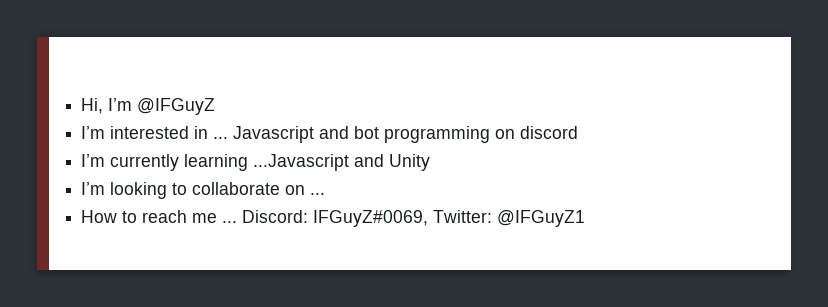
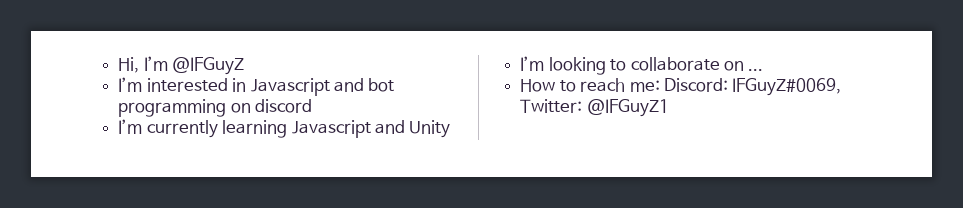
- I’m interested in ... Javascript and bot programming on discord
+ I’m interested in Javascript and bot programming on discord
- I’m currently learning ...Javascript and Unity
+ I’m currently learning Javascript and Unity
- How to reach me ... Discord: IFGuyZ#0069, Twitter: @IFGuyZ1
+ How to reach me: Discord: IFGuyZ#0069, Twitter: @IFGuyZ1

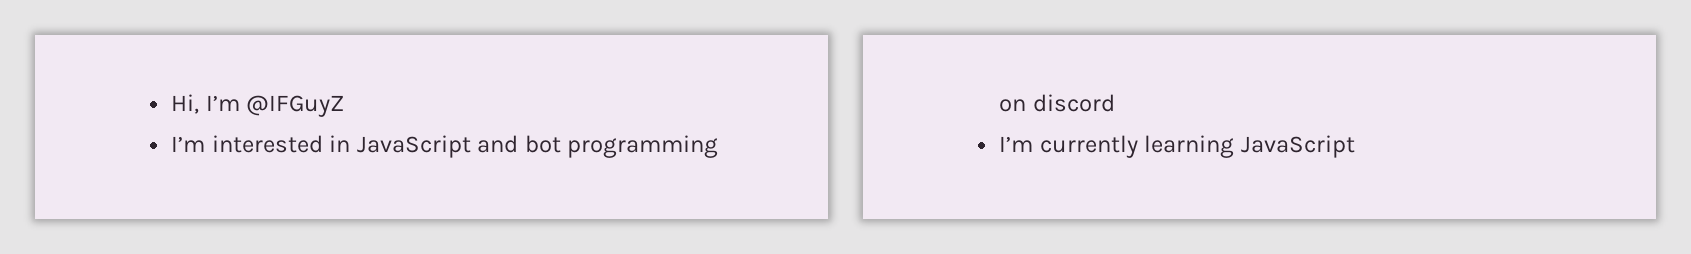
- I’m interested in Javascript and bot programming on discord
+ I’m interested in JavaScript and bot programming on discord
- I’m currently learning Javascript and Unity
- I’m looking to collaborate on ...
- How to reach me: Discord: IFGuyZ#0069, Twitter: @IFGuyZ1
+ I’m currently learning JavaScript

